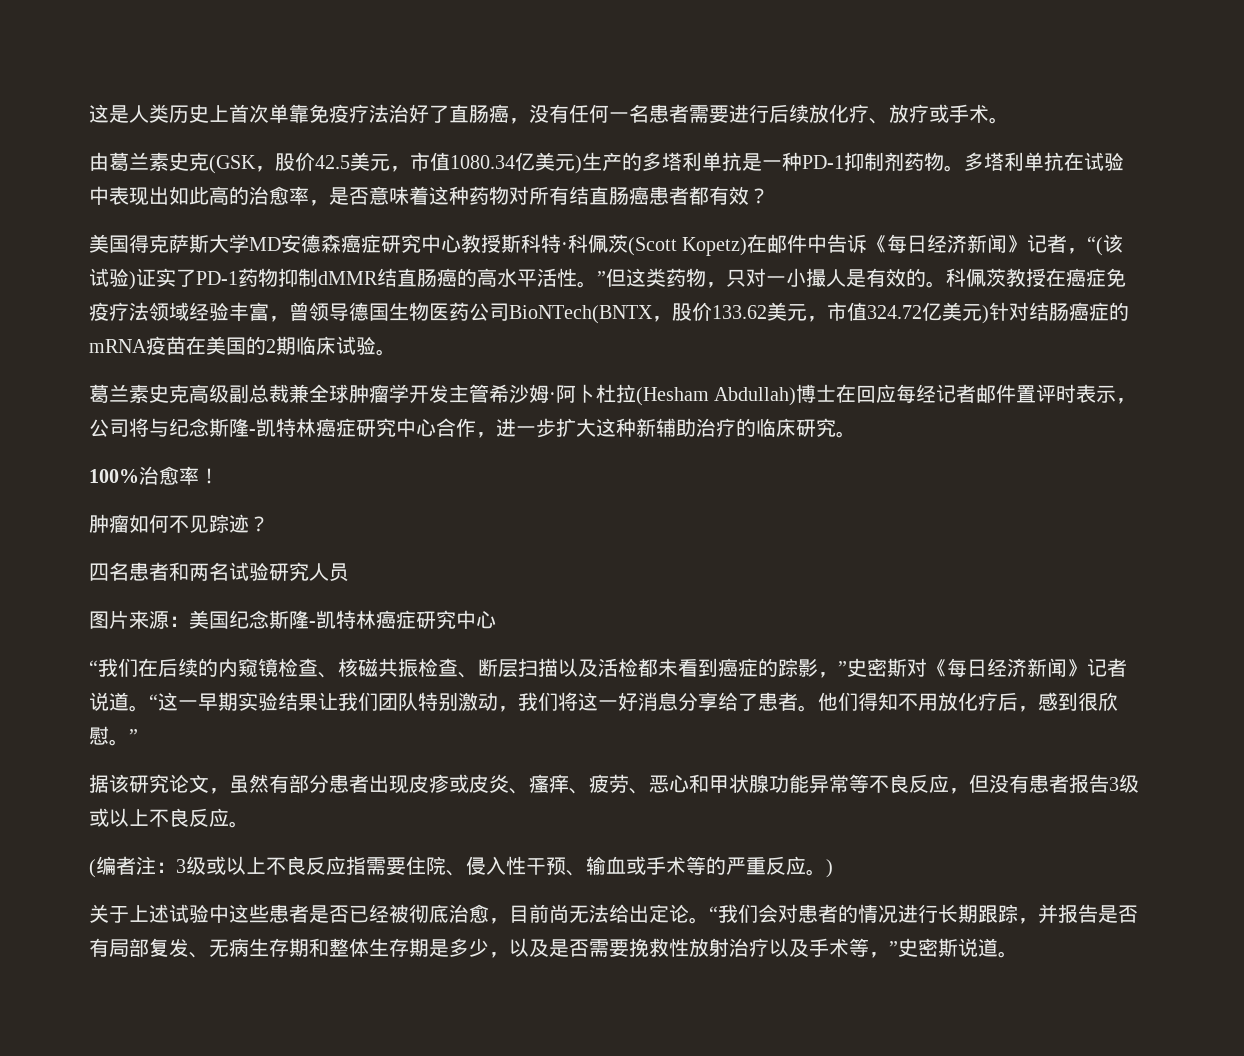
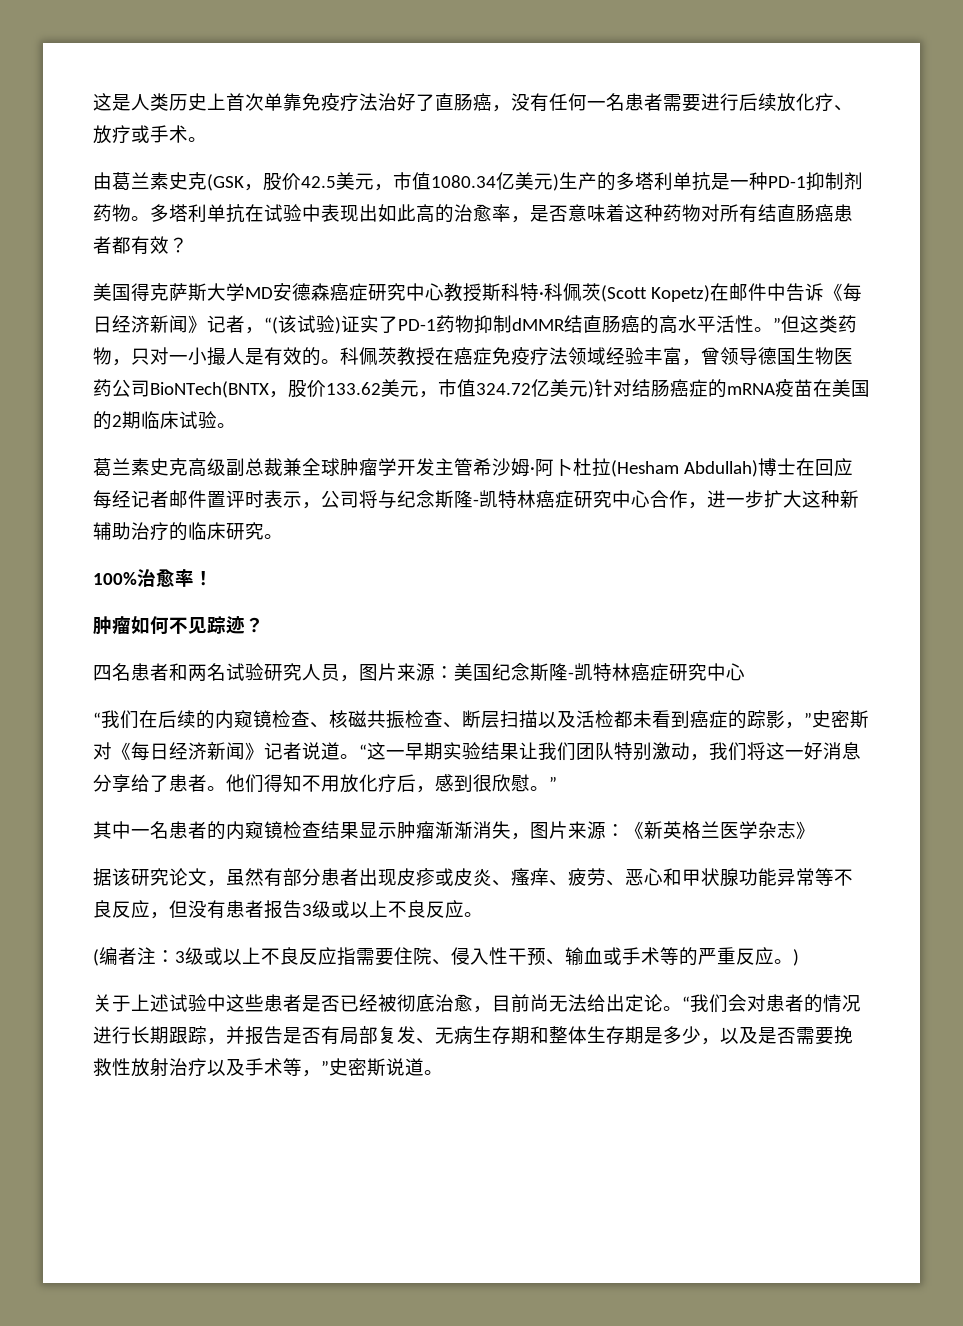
- 四名患者和两名试验研究人员
- 图片来源：美国纪念斯隆-凯特林癌症研究中心
+ 四名患者和两名试验研究人员，图片来源：美国纪念斯隆-凯特林癌症研究中心
+ 其中一名患者的内窥镜检查结果显示肿瘤渐渐消失，图片来源：《新英格兰医学杂志》

